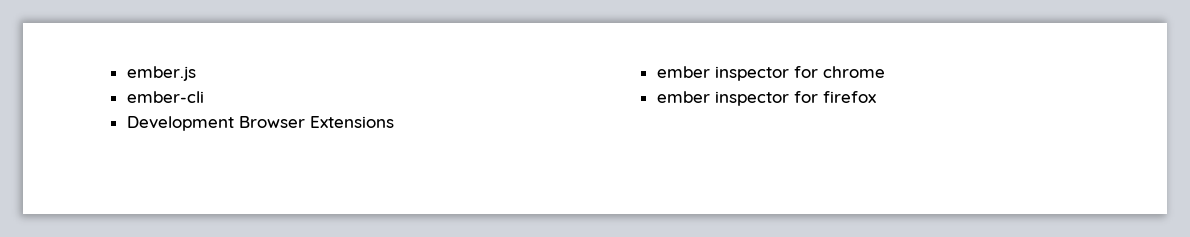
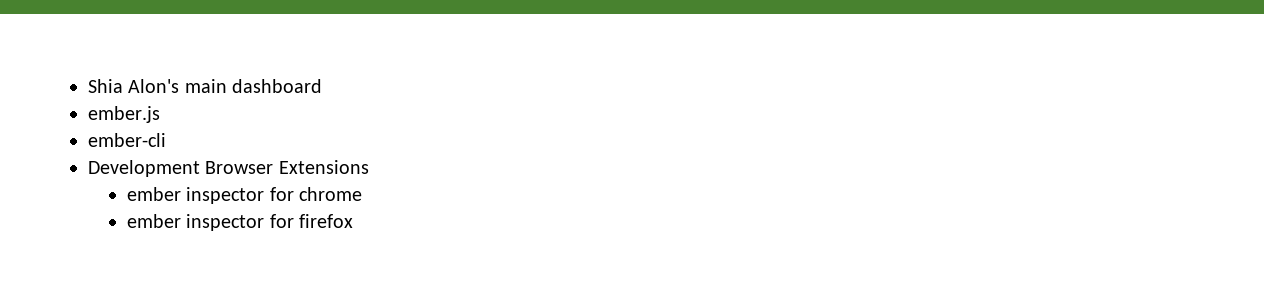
+ Shia Alon's main dashboard

